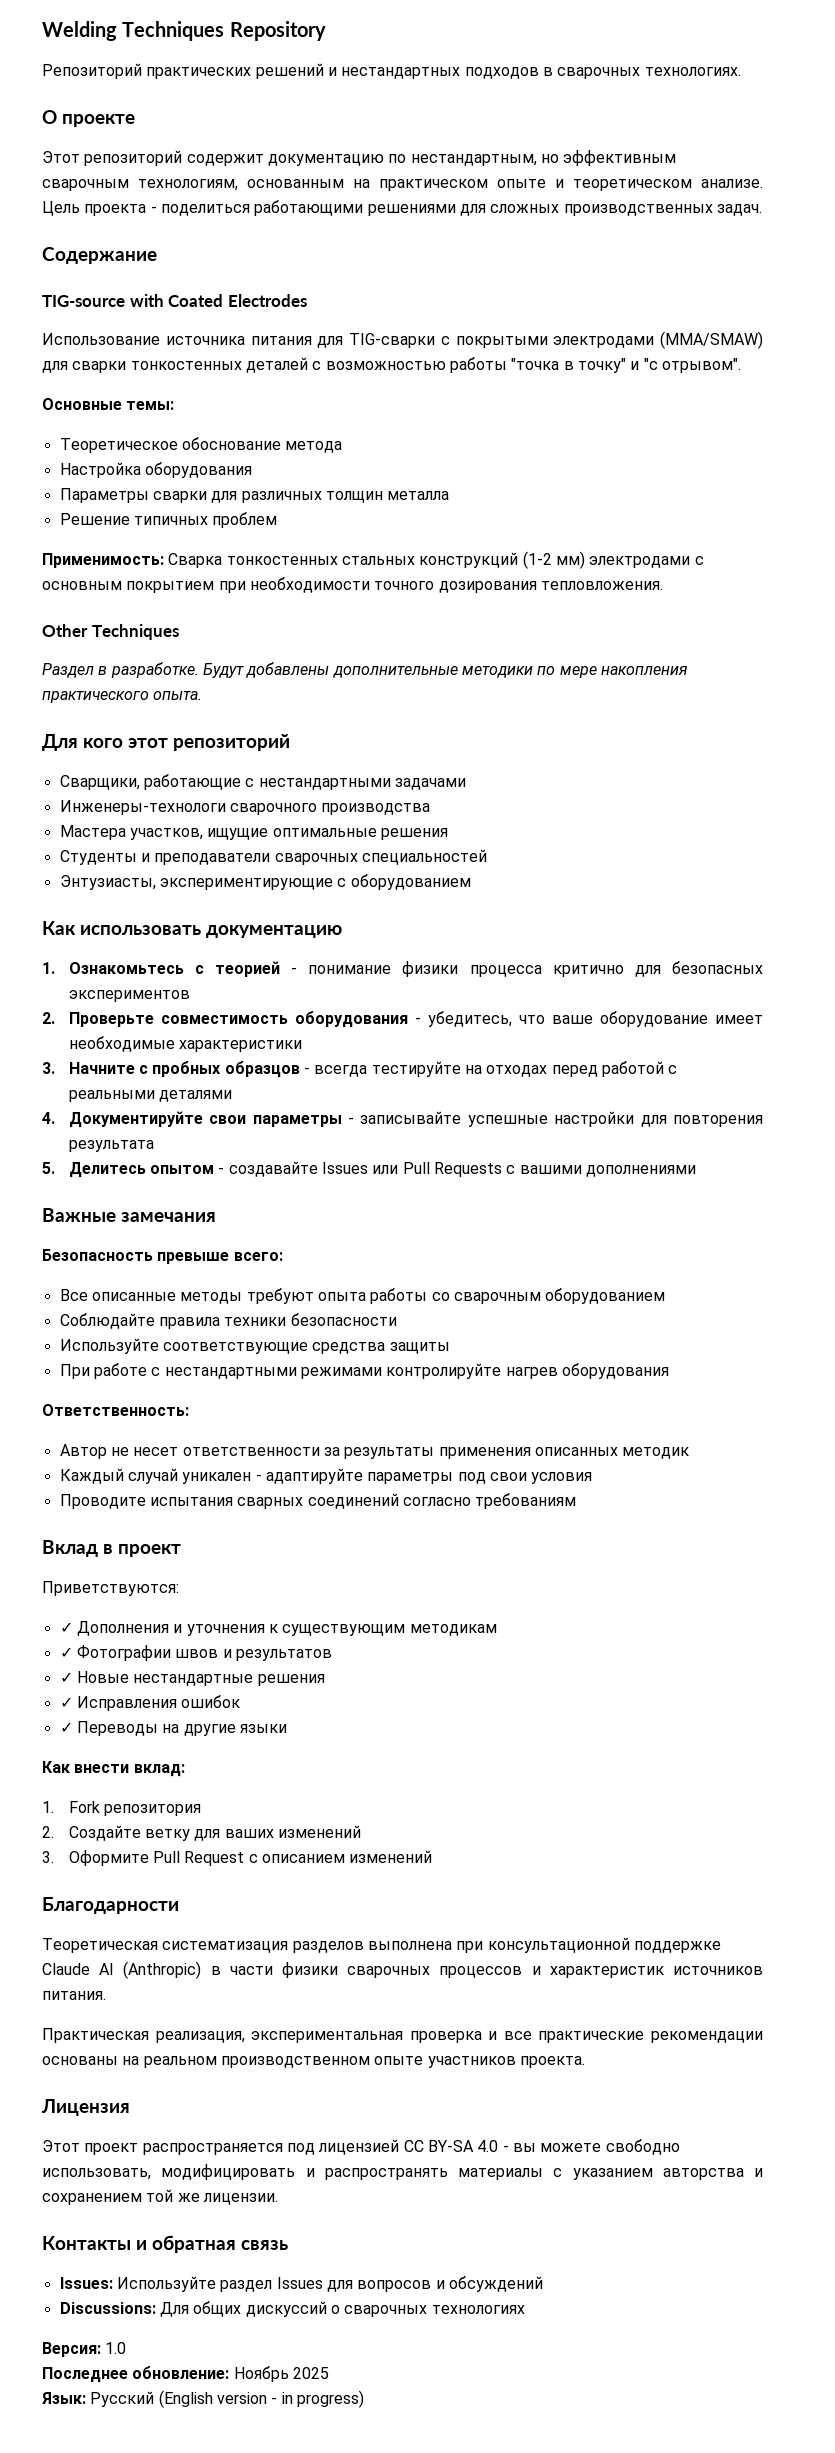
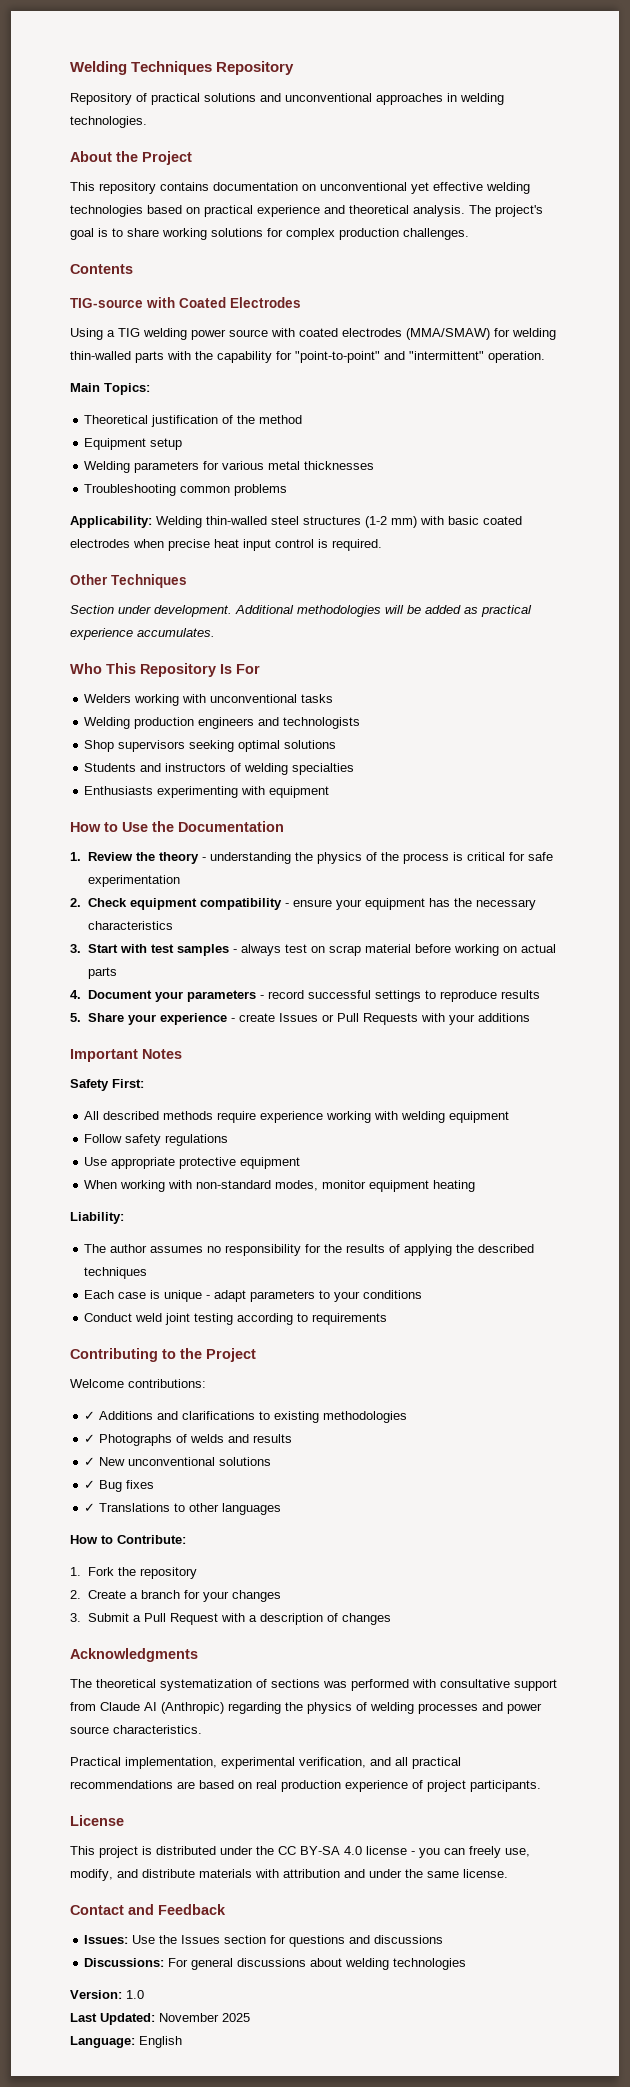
- Репозиторий практических решений и нестандартных подходов в сварочных технологиях.
- О проекте
- Этот репозиторий содержит документацию по нестандартным, но эффективным сварочным технологиям, основанным на практическом опыте и теоретическом анализе. Цель проекта - поделиться работающими решениями для сложных производственных задач.
- Содержание
+ Repository of practical solutions and unconventional approaches in welding technologies.
+ About the Project
+ This repository contains documentation on unconventional yet effective welding technologies based on practical experience and theoretical analysis. The project's goal is to share working solutions for complex production challenges.
+ Contents
  TIG-source with Coated Electrodes
- Использование источника питания для TIG-сварки с покрытыми электродами (MMA/SMAW) для сварки тонкостенных деталей с возможностью работы "точка в точку" и "с отрывом".
- Основные темы:
- Теоретическое обоснование метода
- Настройка оборудования
- Параметры сварки для различных толщин металла
- Решение типичных проблем
- Применимость: Сварка тонкостенных стальных конструкций (1-2 мм) электродами с основным покрытием при необходимости точного дозирования тепловложения.
+ Using a TIG welding power source with coated electrodes (MMA/SMAW) for welding thin-walled parts with the capability for "point-to-point" and "intermittent" operation.
+ Main Topics:
+ Theoretical justification of the method
+ Equipment setup
+ Welding parameters for various metal thicknesses
+ Troubleshooting common problems
+ Applicability: Welding thin-walled steel structures (1-2 mm) with basic coated electrodes when precise heat input control is required.
  Other Techniques
- Раздел в разработке. Будут добавлены дополнительные методики по мере накопления практического опыта.
- Для кого этот репозиторий
- Сварщики, работающие с нестандартными задачами
- Инженеры-технологи сварочного производства
- Мастера участков, ищущие оптимальные решения
- Студенты и преподаватели сварочных специальностей
- Энтузиасты, экспериментирующие с оборудованием
- Как использовать документацию
- 1. Ознакомьтесь с теорией - понимание физики процесса критично для безопасных экспериментов
- 2. Проверьте совместимость оборудования - убедитесь, что ваше оборудование имеет необходимые характеристики
- 3. Начните с пробных образцов - всегда тестируйте на отходах перед работой с реальными деталями
- 4. Документируйте свои параметры - записывайте успешные настройки для повторения результата
- 5. Делитесь опытом - создавайте Issues или Pull Requests с вашими дополнениями
- Важные замечания
- Безопасность превыше всего:
- Все описанные методы требуют опыта работы со сварочным оборудованием
- Соблюдайте правила техники безопасности
- Используйте соответствующие средства защиты
- При работе с нестандартными режимами контролируйте нагрев оборудования
- Ответственность:
- Автор не несет ответственности за результаты применения описанных методик
- Каждый случай уникален - адаптируйте параметры под свои условия
- Проводите испытания сварных соединений согласно требованиям
- Вклад в проект
- Приветствуются:
- ✓ Дополнения и уточнения к существующим методикам
- ✓ Фотографии швов и результатов
- ✓ Новые нестандартные решения
- ✓ Исправления ошибок
- ✓ Переводы на другие языки
- Как внести вклад:
+ Section under development. Additional methodologies will be added as practical experience accumulates.
+ Who This Repository Is For
+ Welders working with unconventional tasks
+ Welding production engineers and technologists
+ Shop supervisors seeking optimal solutions
+ Students and instructors of welding specialties
+ Enthusiasts experimenting with equipment
+ How to Use the Documentation
+ 1. Review the theory - understanding the physics of the process is critical for safe experimentation
+ 2. Check equipment compatibility - ensure your equipment has the necessary characteristics
+ 3. Start with test samples - always test on scrap material before working on actual parts
+ 4. Document your parameters - record successful settings to reproduce results
+ 5. Share your experience - create Issues or Pull Requests with your additions
+ Important Notes
+ Safety First:
+ All described methods require experience working with welding equipment
+ Follow safety regulations
+ Use appropriate protective equipment
+ When working with non-standard modes, monitor equipment heating
+ Liability:
+ The author assumes no responsibility for the results of applying the described techniques
+ Each case is unique - adapt parameters to your conditions
+ Conduct weld joint testing according to requirements
+ Contributing to the Project
+ Welcome contributions:
+ ✓ Additions and clarifications to existing methodologies
+ ✓ Photographs of welds and results
+ ✓ New unconventional solutions
+ ✓ Bug fixes
+ ✓ Translations to other languages
+ How to Contribute:
- 1. Fork репозитория
- 2. Создайте ветку для ваших изменений
- 3. Оформите Pull Request с описанием изменений
- Благодарности
- Теоретическая систематизация разделов выполнена при консультационной поддержке Claude AI (Anthropic) в части физики сварочных процессов и характеристик источников питания.
- Практическая реализация, экспериментальная проверка и все практические рекомендации основаны на реальном производственном опыте участников проекта.
- Лицензия
- Этот проект распространяется под лицензией CC BY-SA 4.0 - вы можете свободно использовать, модифицировать и распространять материалы с указанием авторства и сохранением той же лицензии.
- Контакты и обратная связь
- Issues: Используйте раздел Issues для вопросов и обсуждений
- Discussions: Для общих дискуссий о сварочных технологиях
- Версия: 1.0
- Последнее обновление: Ноябрь 2025
- Язык: Русский (English version - in progress)
+ 1. Fork the repository
+ 2. Create a branch for your changes
+ 3. Submit a Pull Request with a description of changes
+ Acknowledgments
+ The theoretical systematization of sections was performed with consultative support from Claude AI (Anthropic) regarding the physics of welding processes and power source characteristics.
+ Practical implementation, experimental verification, and all practical recommendations are based on real production experience of project participants.
+ License
+ This project is distributed under the CC BY-SA 4.0 license - you can freely use, modify, and distribute materials with attribution and under the same license.
+ Contact and Feedback
+ Issues: Use the Issues section for questions and discussions
+ Discussions: For general discussions about welding technologies
+ Version: 1.0
+ Last Updated: November 2025
+ Language: English

